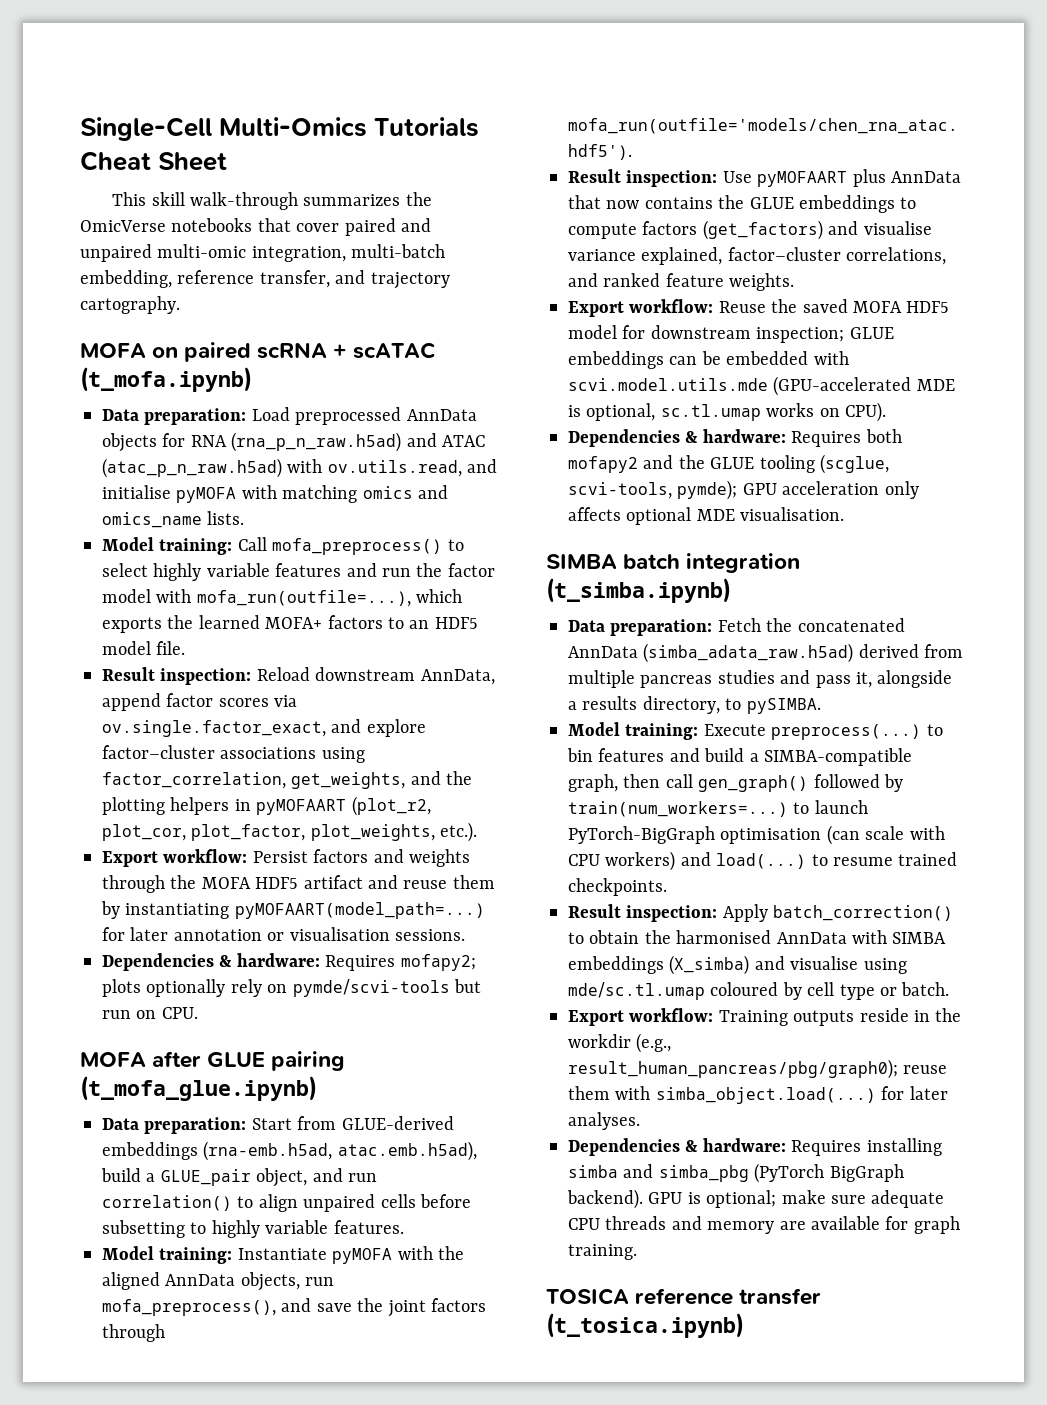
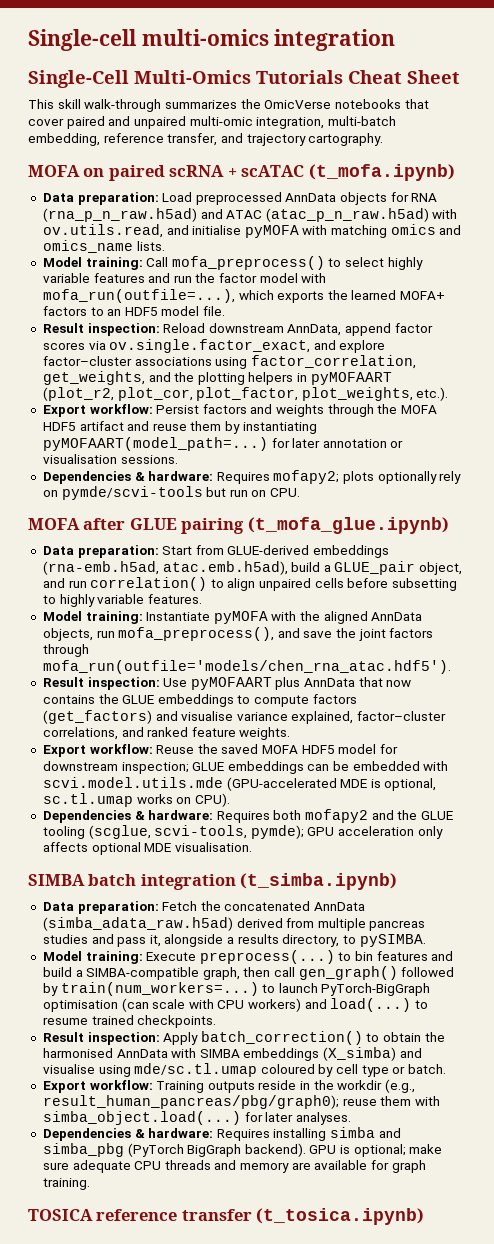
+ Single-cell multi-omics integration

